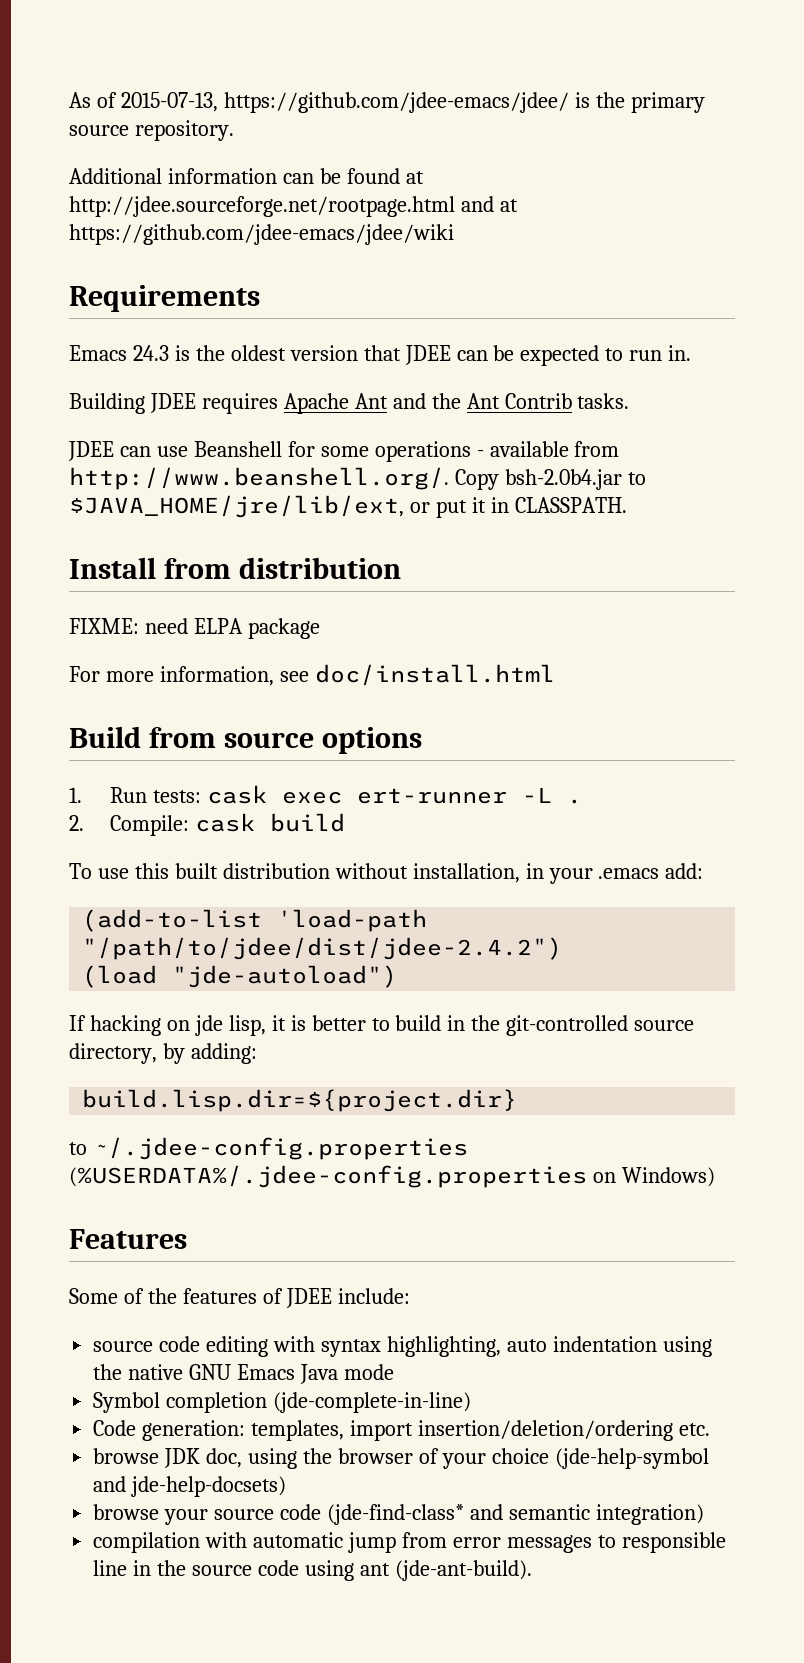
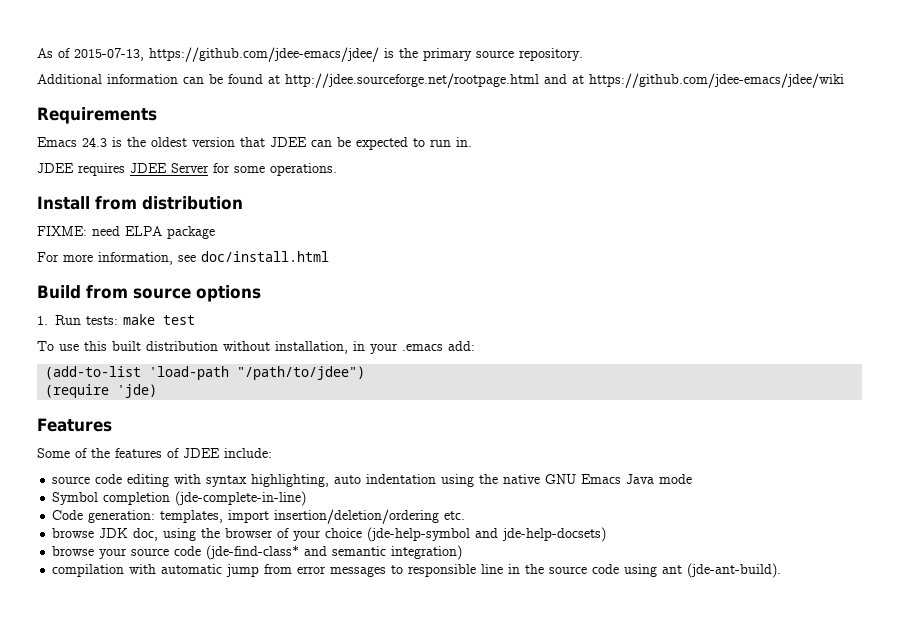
- Building JDEE requires Apache Ant and the Ant Contrib tasks.
- JDEE can use Beanshell for some operations - available from http://www.beanshell.org/. Copy bsh-2.0b4.jar to $JAVA_HOME/jre/lib/ext, or put it in CLASSPATH.
+ JDEE requires JDEE Server for some operations.
- 1. Run tests: cask exec ert-runner -L .
- 2. Compile: cask build
+ 1. Run tests: make test
- (add-to-list 'load-path "/path/to/jdee/dist/jdee-2.4.2")
- (load "jde-autoload")
- If hacking on jde lisp, it is better to build in the git-controlled source directory, by adding:
- build.lisp.dir=${project.dir}
- to ~/.jdee-config.properties (%USERDATA%/.jdee-config.properties on Windows)
+ (add-to-list 'load-path "/path/to/jdee")
+ (require 'jde)

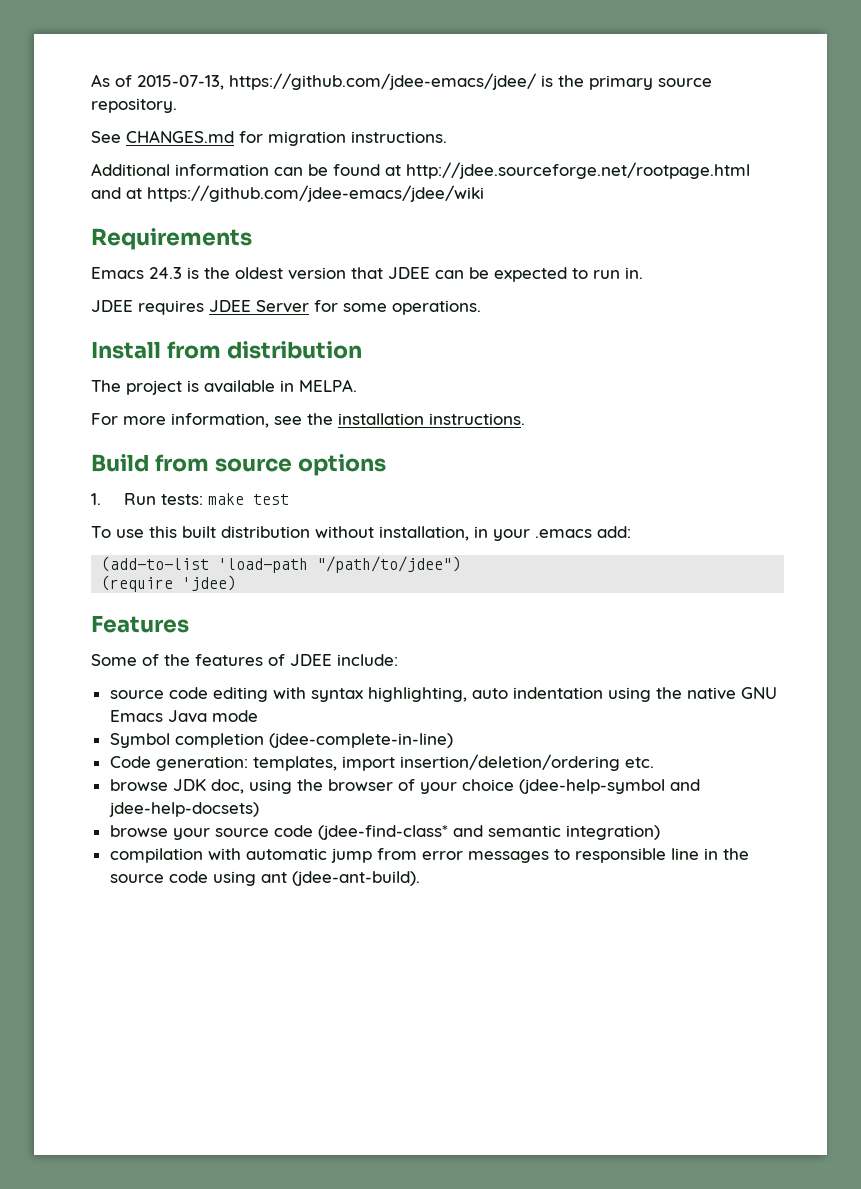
+ See CHANGES.md for migration instructions.
- FIXME: need ELPA package
+ The project is available in MELPA.
- For more information, see doc/install.html
+ For more information, see the installation instructions.
- (require 'jde)
+ (require 'jdee)
- Symbol completion (jde-complete-in-line)
+ Symbol completion (jdee-complete-in-line)
- browse JDK doc, using the browser of your choice (jde-help-symbol and jde-help-docsets)
+ browse JDK doc, using the browser of your choice (jdee-help-symbol and jdee-help-docsets)
- browse your source code (jde-find-class* and semantic integration)
+ browse your source code (jdee-find-class* and semantic integration)
- compilation with automatic jump from error messages to responsible line in the source code using ant (jde-ant-build).
+ compilation with automatic jump from error messages to responsible line in the source code using ant (jdee-ant-build).

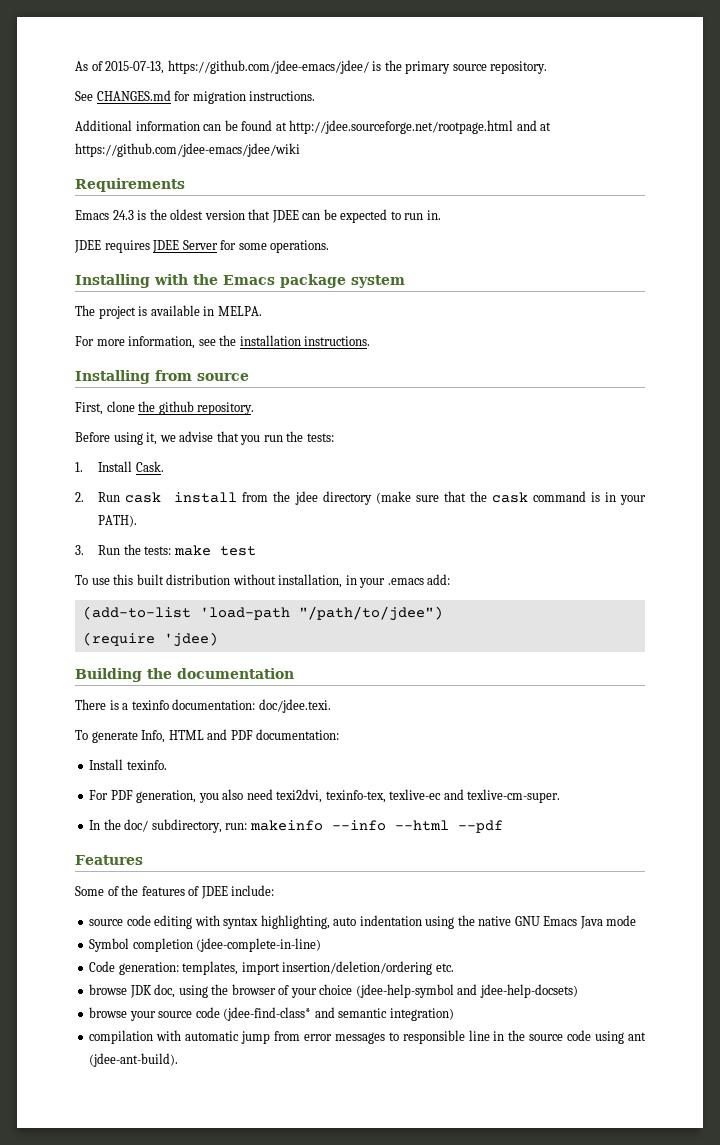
- Install from distribution
+ Installing with the Emacs package system
- Build from source options
- 1. Run tests: make test
+ Installing from source
+ First, clone the github repository.
+ Before using it, we advise that you run the tests:
+ 1. Install Cask.
+ 2. Run cask install from the jdee directory (make sure that the cask command is in your PATH).
+ 3. Run the tests: make test
+ Building the documentation
+ There is a texinfo documentation: doc/jdee.texi.
+ To generate Info, HTML and PDF documentation:
+ Install texinfo.
+ For PDF generation, you also need texi2dvi, texinfo-tex, texlive-ec and texlive-cm-super.
+ In the doc/ subdirectory, run: makeinfo --info --html --pdf

